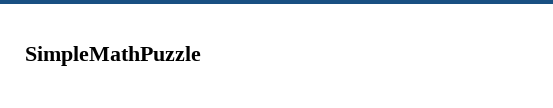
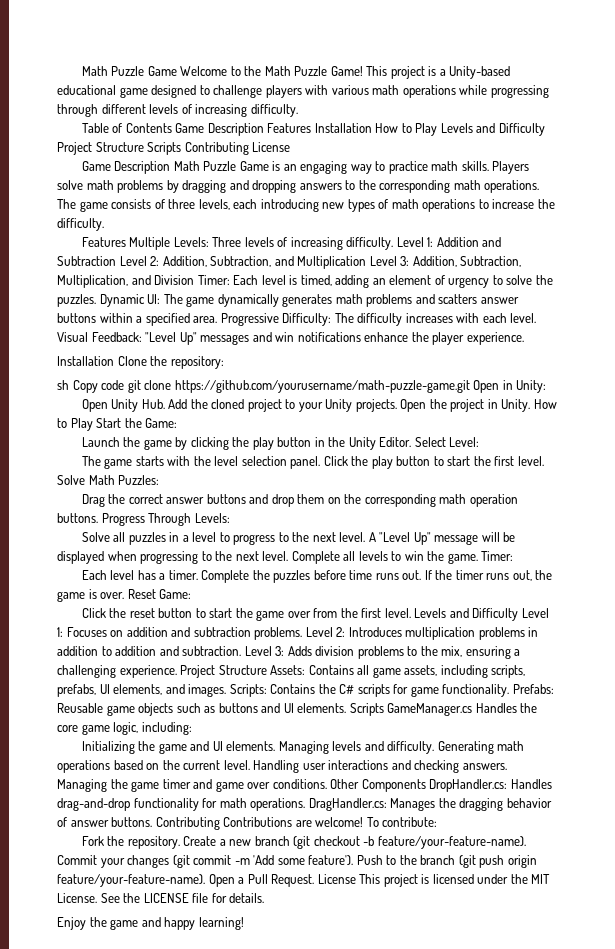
- SimpleMathPuzzle
+ Math Puzzle Game Welcome to the Math Puzzle Game! This project is a Unity-based educational game designed to challenge players with various math operations while progressing through different levels of increasing difficulty.
+ Table of Contents Game Description Features Installation How to Play Levels and Difficulty Project Structure Scripts Contributing License
+ Game Description Math Puzzle Game is an engaging way to practice math skills. Players solve math problems by dragging and dropping answers to the corresponding math operations. The game consists of three levels, each introducing new types of math operations to increase the difficulty.
+ Features Multiple Levels: Three levels of increasing difficulty. Level 1: Addition and Subtraction Level 2: Addition, Subtraction, and Multiplication Level 3: Addition, Subtraction, Multiplication, and Division Timer: Each level is timed, adding an element of urgency to solve the puzzles. Dynamic UI: The game dynamically generates math problems and scatters answer buttons within a specified area. Progressive Difficulty: The difficulty increases with each level. Visual Feedback: "Level Up" messages and win notifications enhance the player experience.
+ Installation Clone the repository:
+ sh Copy code git clone https://github.com/yourusername/math-puzzle-game.git Open in Unity:
+ Open Unity Hub. Add the cloned project to your Unity projects. Open the project in Unity. How to Play Start the Game:
+ Launch the game by clicking the play button in the Unity Editor. Select Level:
+ The game starts with the level selection panel. Click the play button to start the first level. Solve Math Puzzles:
+ Drag the correct answer buttons and drop them on the corresponding math operation buttons. Progress Through Levels:
+ Solve all puzzles in a level to progress to the next level. A "Level Up" message will be displayed when progressing to the next level. Complete all levels to win the game. Timer:
+ Each level has a timer. Complete the puzzles before time runs out. If the timer runs out, the game is over. Reset Game:
+ Click the reset button to start the game over from the first level. Levels and Difficulty Level 1: Focuses on addition and subtraction problems. Level 2: Introduces multiplication problems in addition to addition and subtraction. Level 3: Adds division problems to the mix, ensuring a challenging experience. Project Structure Assets: Contains all game assets, including scripts, prefabs, UI elements, and images. Scripts: Contains the C# scripts for game functionality. Prefabs: Reusable game objects such as buttons and UI elements. Scripts GameManager.cs Handles the core game logic, including:
+ Initializing the game and UI elements. Managing levels and difficulty. Generating math operations based on the current level. Handling user interactions and checking answers. Managing the game timer and game over conditions. Other Components DropHandler.cs: Handles drag-and-drop functionality for math operations. DragHandler.cs: Manages the dragging behavior of answer buttons. Contributing Contributions are welcome! To contribute:
+ Fork the repository. Create a new branch (git checkout -b feature/your-feature-name). Commit your changes (git commit -m 'Add some feature'). Push to the branch (git push origin feature/your-feature-name). Open a Pull Request. License This project is licensed under the MIT License. See the LICENSE file for details.
+ Enjoy the game and happy learning!

